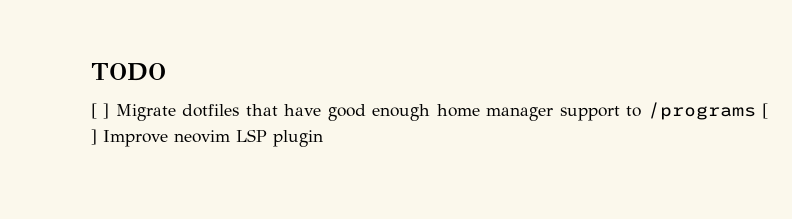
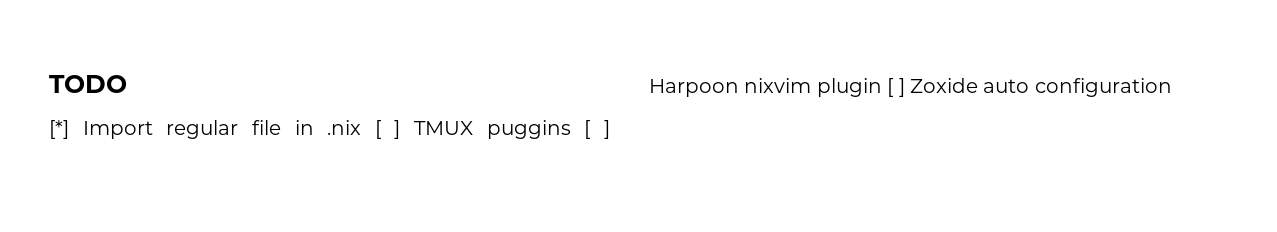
- [ ] Migrate dotfiles that have good enough home manager support to /programs [ ] Improve neovim LSP plugin
+ [*] Import regular file in .nix [ ] TMUX puggins [ ] Harpoon nixvim plugin [ ] Zoxide auto configuration

